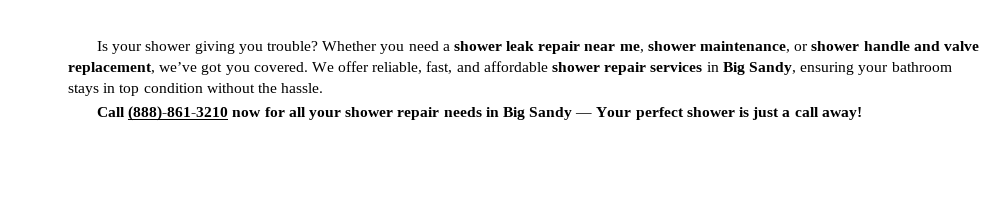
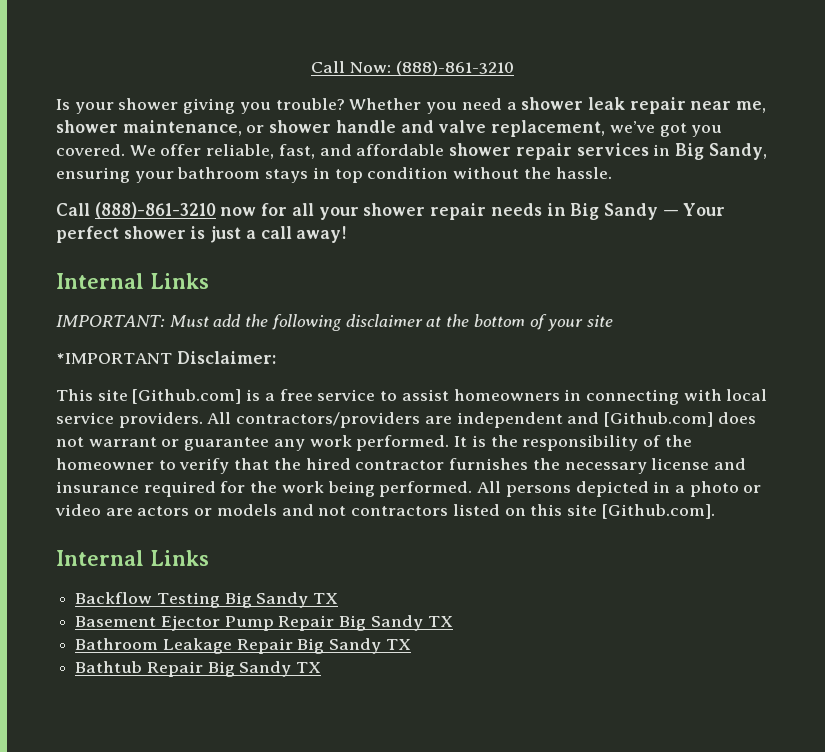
+ Call Now: (888)-861-3210
  Call (888)-861-3210 now for all your shower repair needs in Big Sandy — Your perfect shower is just a call away!
+ Internal Links
+ IMPORTANT: Must add the following disclaimer at the bottom of your site
+ *IMPORTANT Disclaimer:
+ This site [Github.com] is a free service to assist homeowners in connecting with local service providers. All contractors/providers are independent and [Github.com] does not warrant or guarantee any work performed. It is the responsibility of the homeowner to verify that the hired contractor furnishes the necessary license and insurance required for the work being performed. All persons depicted in a photo or video are actors or models and not contractors listed on this site [Github.com].
+ Internal Links
+ Backflow Testing Big Sandy TX
+ Basement Ejector Pump Repair Big Sandy TX
+ Bathroom Leakage Repair Big Sandy TX
+ Bathtub Repair Big Sandy TX

